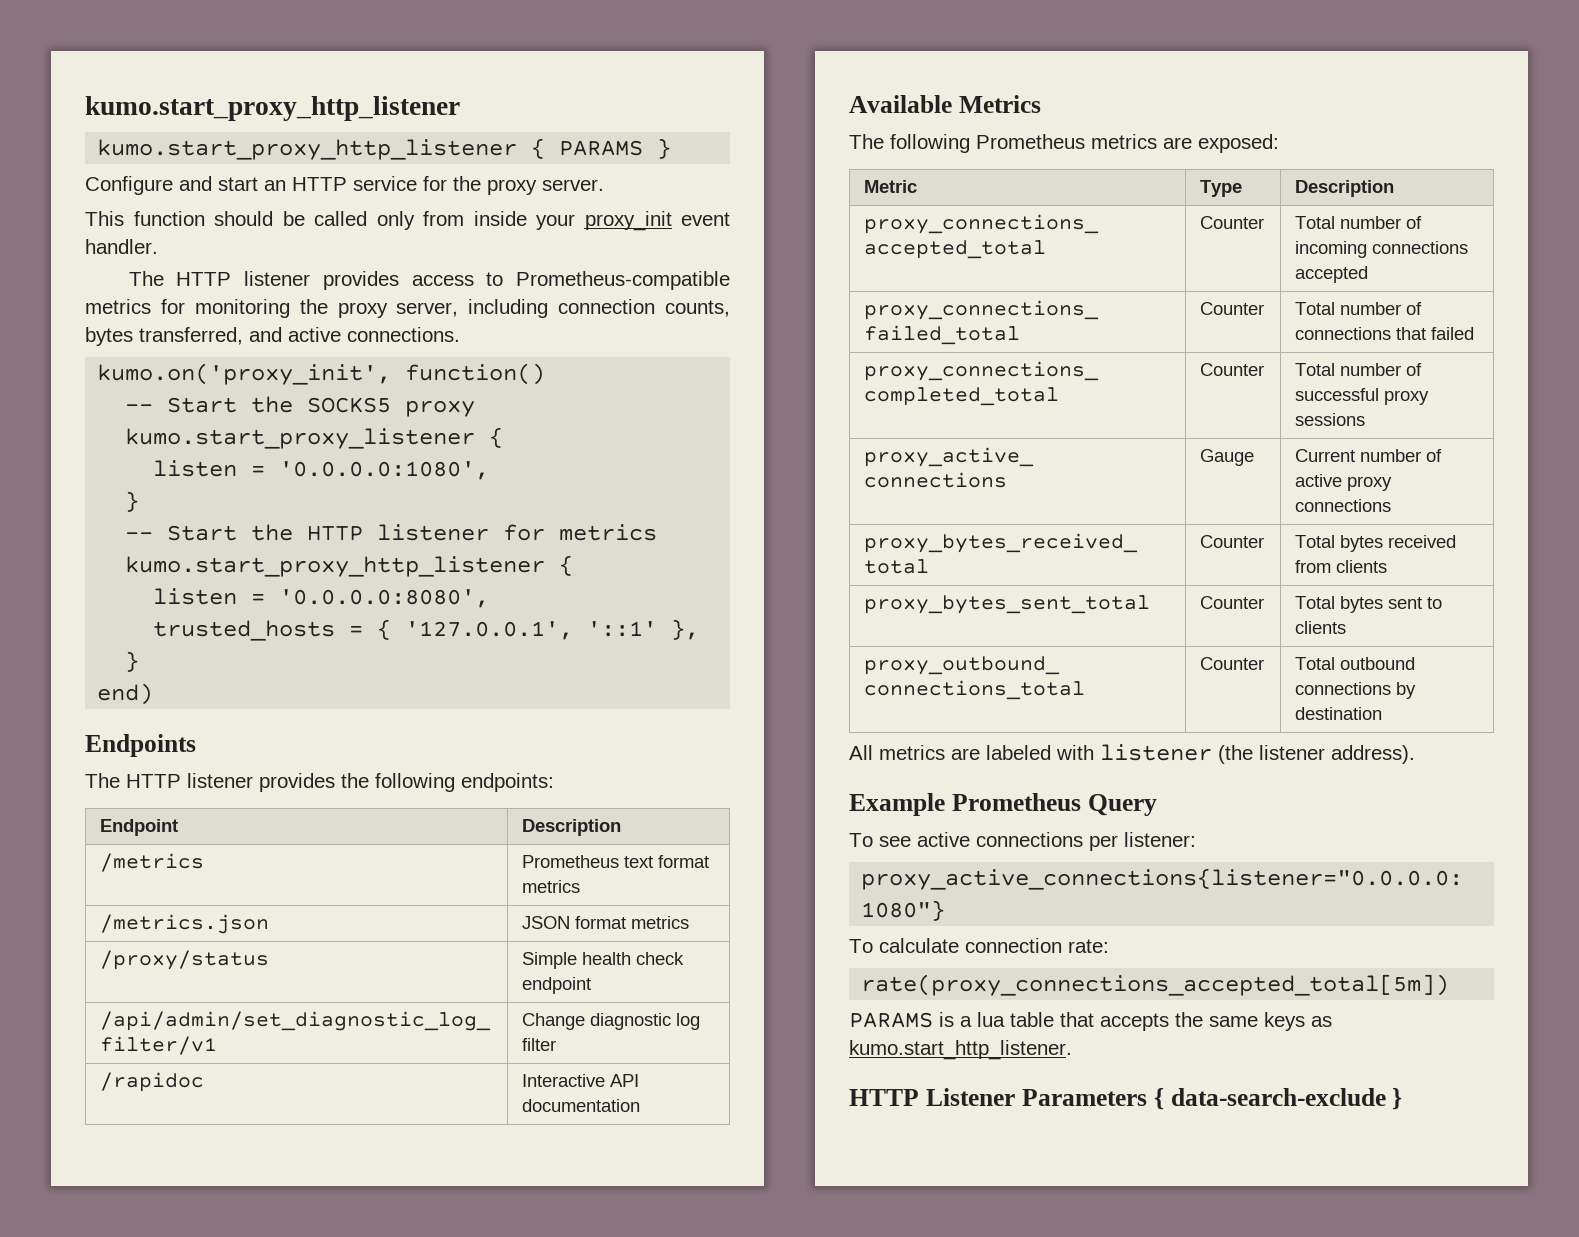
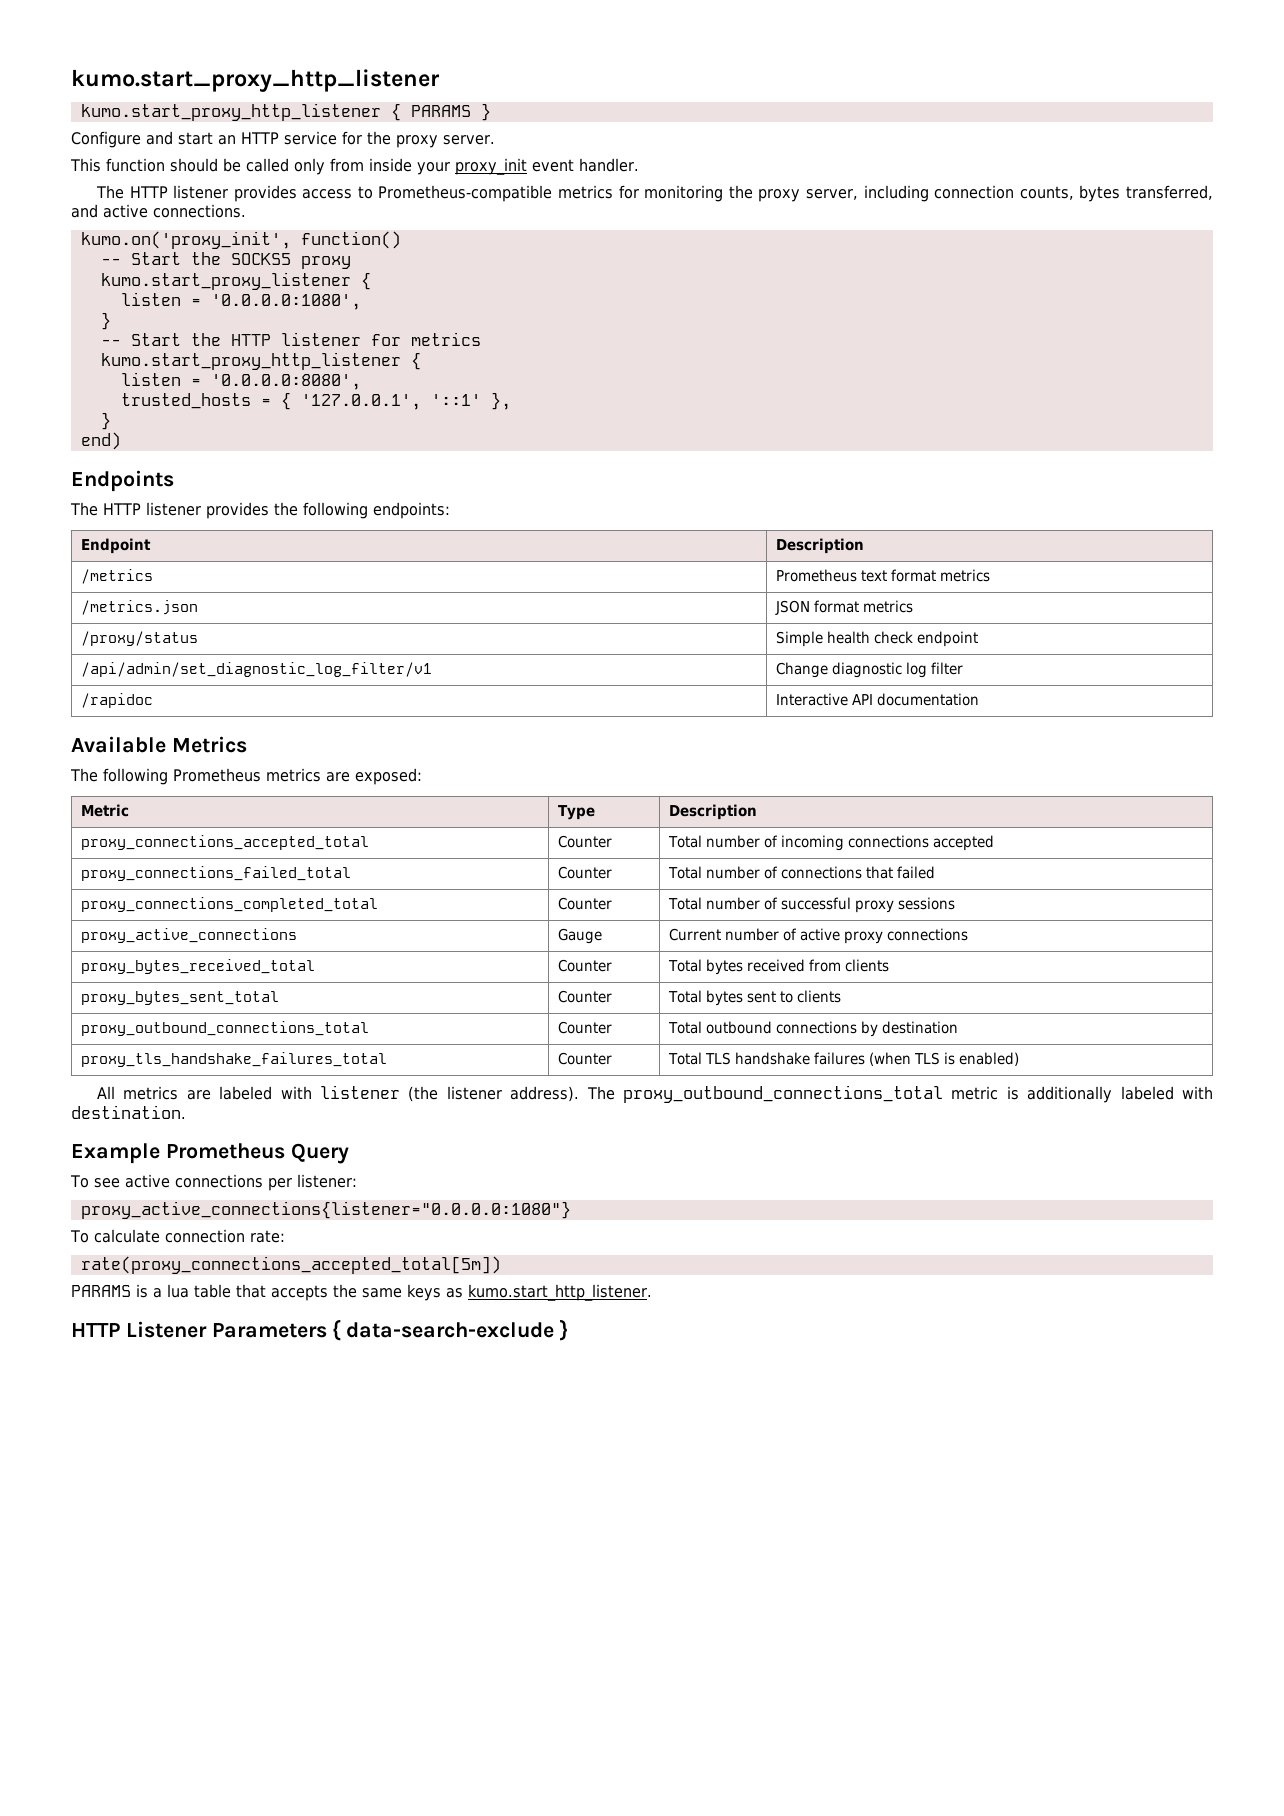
+ proxy_tls_handshake_failures_total | Counter | Total TLS handshake failures (when TLS is enabled)
+ The proxy_outbound_connections_total metric is additionally labeled with destination.

